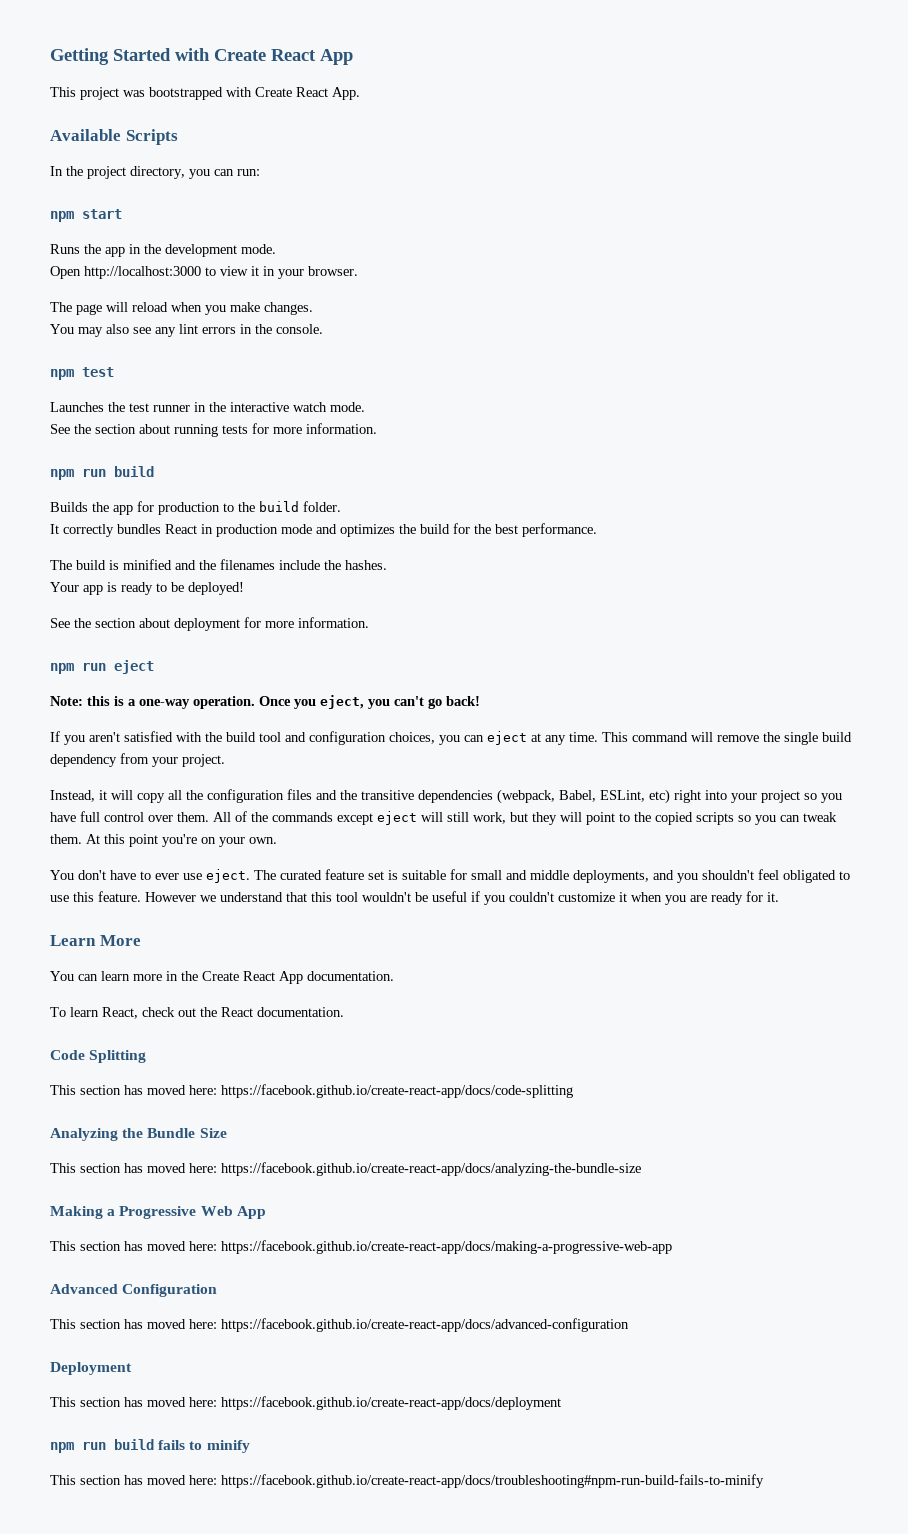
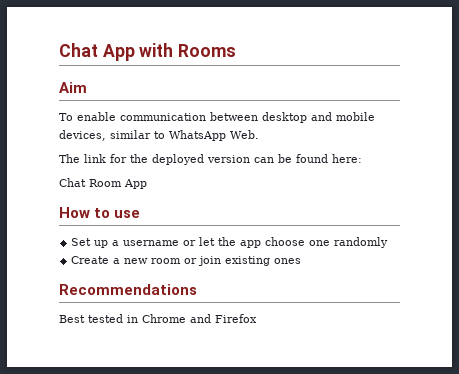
- Getting Started with Create React App
- This project was bootstrapped with Create React App.
- Available Scripts
- In the project directory, you can run:
- npm start
- Runs the app in the development mode.
- Open http://localhost:3000 to view it in your browser.
- The page will reload when you make changes.
- You may also see any lint errors in the console.
- npm test
- Launches the test runner in the interactive watch mode.
- See the section about running tests for more information.
- npm run build
- Builds the app for production to the build folder.
- It correctly bundles React in production mode and optimizes the build for the best performance.
- The build is minified and the filenames include the hashes.
- Your app is ready to be deployed!
- See the section about deployment for more information.
- npm run eject
- Note: this is a one-way operation. Once you eject, you can't go back!
- If you aren't satisfied with the build tool and configuration choices, you can eject at any time. This command will remove the single build dependency from your project.
- Instead, it will copy all the configuration files and the transitive dependencies (webpack, Babel, ESLint, etc) right into your project so you have full control over them. All of the commands except eject will still work, but they will point to the copied scripts so you can tweak them. At this point you're on your own.
- You don't have to ever use eject. The curated feature set is suitable for small and middle deployments, and you shouldn't feel obligated to use this feature. However we understand that this tool wouldn't be useful if you couldn't customize it when you are ready for it.
- Learn More
- You can learn more in the Create React App documentation.
- To learn React, check out the React documentation.
- Code Splitting
- This section has moved here: https://facebook.github.io/create-react-app/docs/code-splitting
- Analyzing the Bundle Size
- This section has moved here: https://facebook.github.io/create-react-app/docs/analyzing-the-bundle-size
- Making a Progressive Web App
- This section has moved here: https://facebook.github.io/create-react-app/docs/making-a-progressive-web-app
- Advanced Configuration
- This section has moved here: https://facebook.github.io/create-react-app/docs/advanced-configuration
- Deployment
- This section has moved here: https://facebook.github.io/create-react-app/docs/deployment
- npm run build fails to minify
- This section has moved here: https://facebook.github.io/create-react-app/docs/troubleshooting#npm-run-build-fails-to-minify
+ Chat App with Rooms
+ Aim
+ To enable communication between desktop and mobile devices, similar to WhatsApp Web.
+ The link for the deployed version can be found here:
+ Chat Room App
+ How to use
+ Set up a username or let the app choose one randomly
+ Create a new room or join existing ones
+ Recommendations
+ Best tested in Chrome and Firefox

